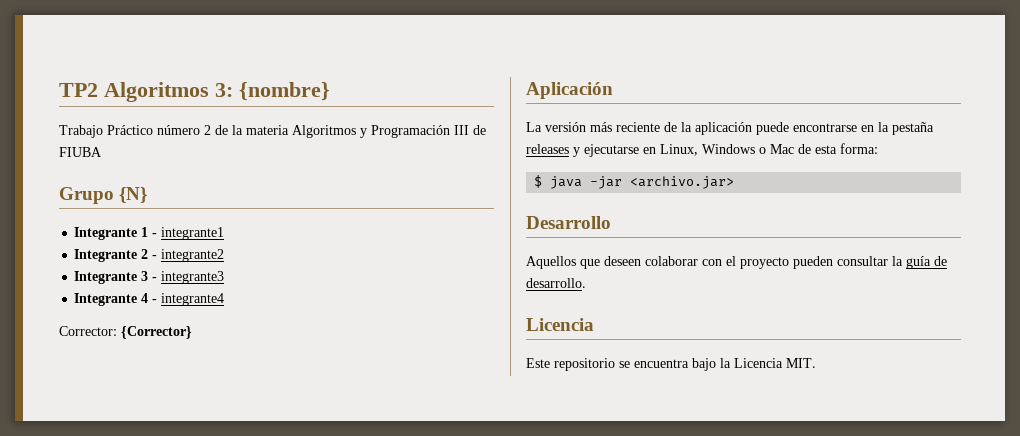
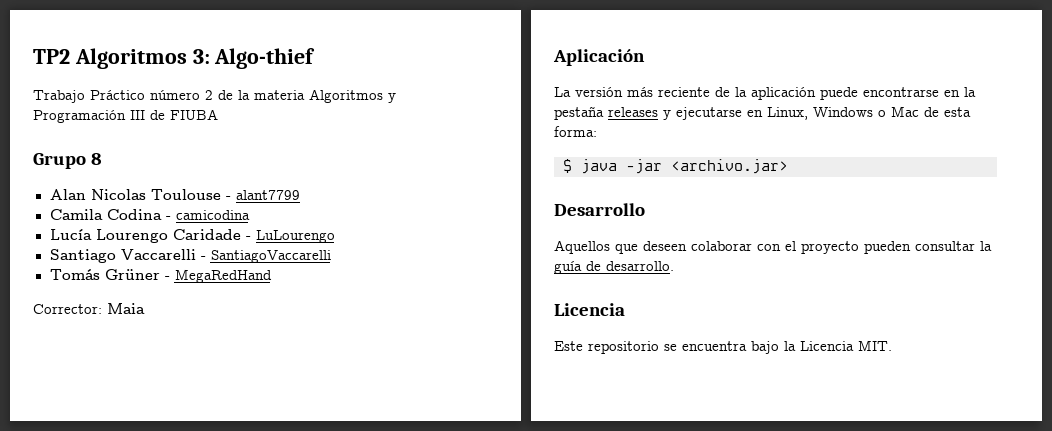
- TP2 Algoritmos 3: {nombre}
+ TP2 Algoritmos 3: Algo-thief
- Grupo {N}
- Integrante 1 - integrante1
- Integrante 2 - integrante2
- Integrante 3 - integrante3
- Integrante 4 - integrante4
+ Grupo 8
+ Alan Nicolas Toulouse - alant7799
+ Camila Codina - camicodina
+ Lucía Lourengo Caridade - LuLourengo
+ Santiago Vaccarelli - SantiagoVaccarelli
+ Tomás Grüner - MegaRedHand
- Corrector: {Corrector}
+ Corrector: Maia

